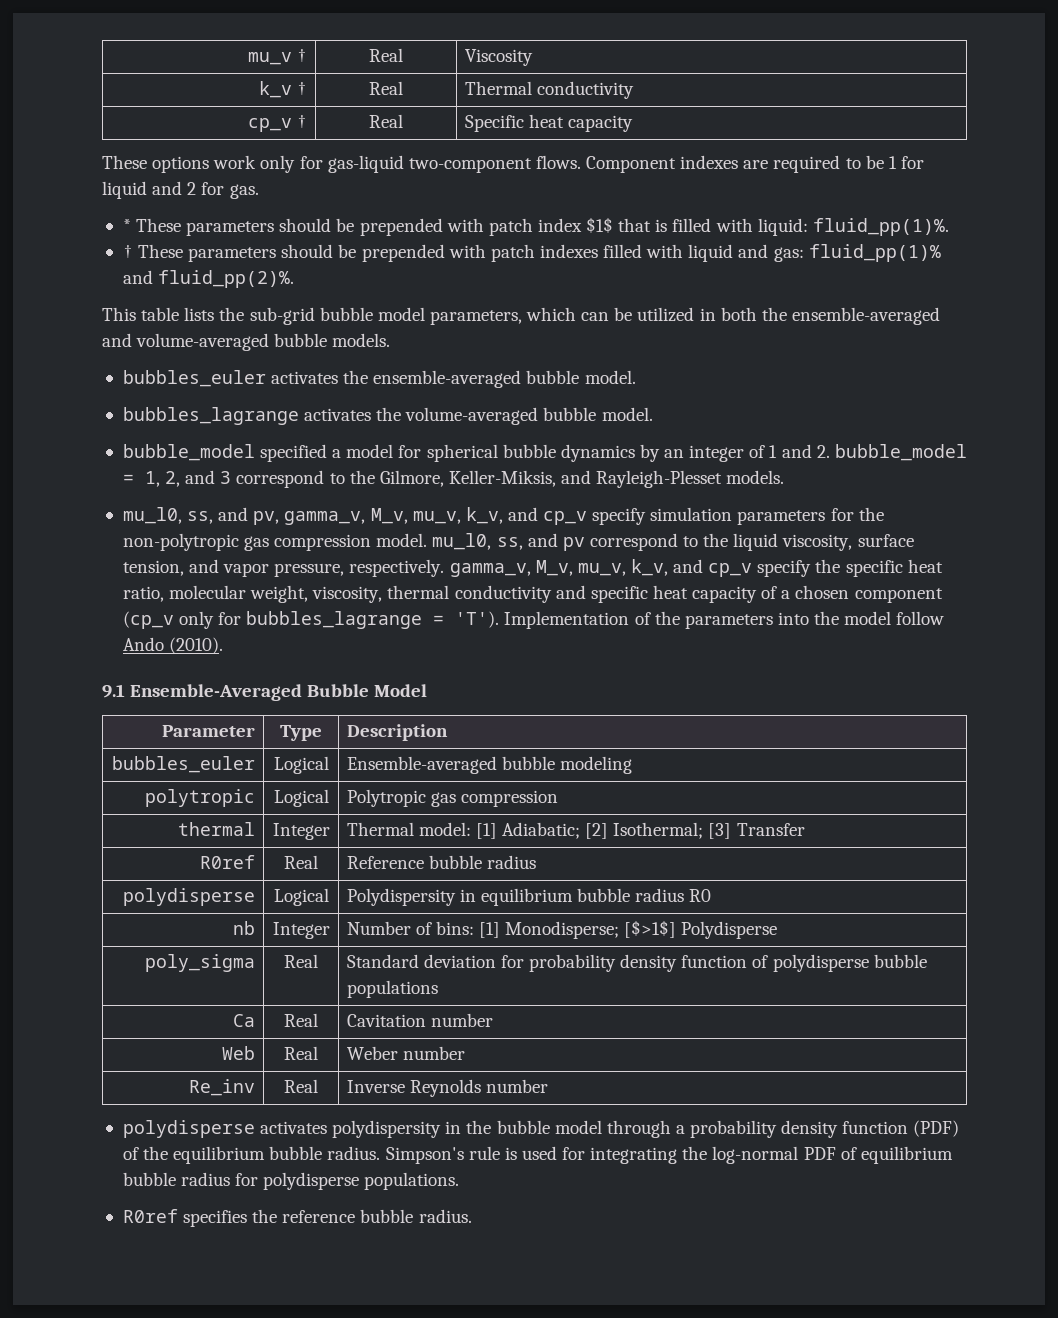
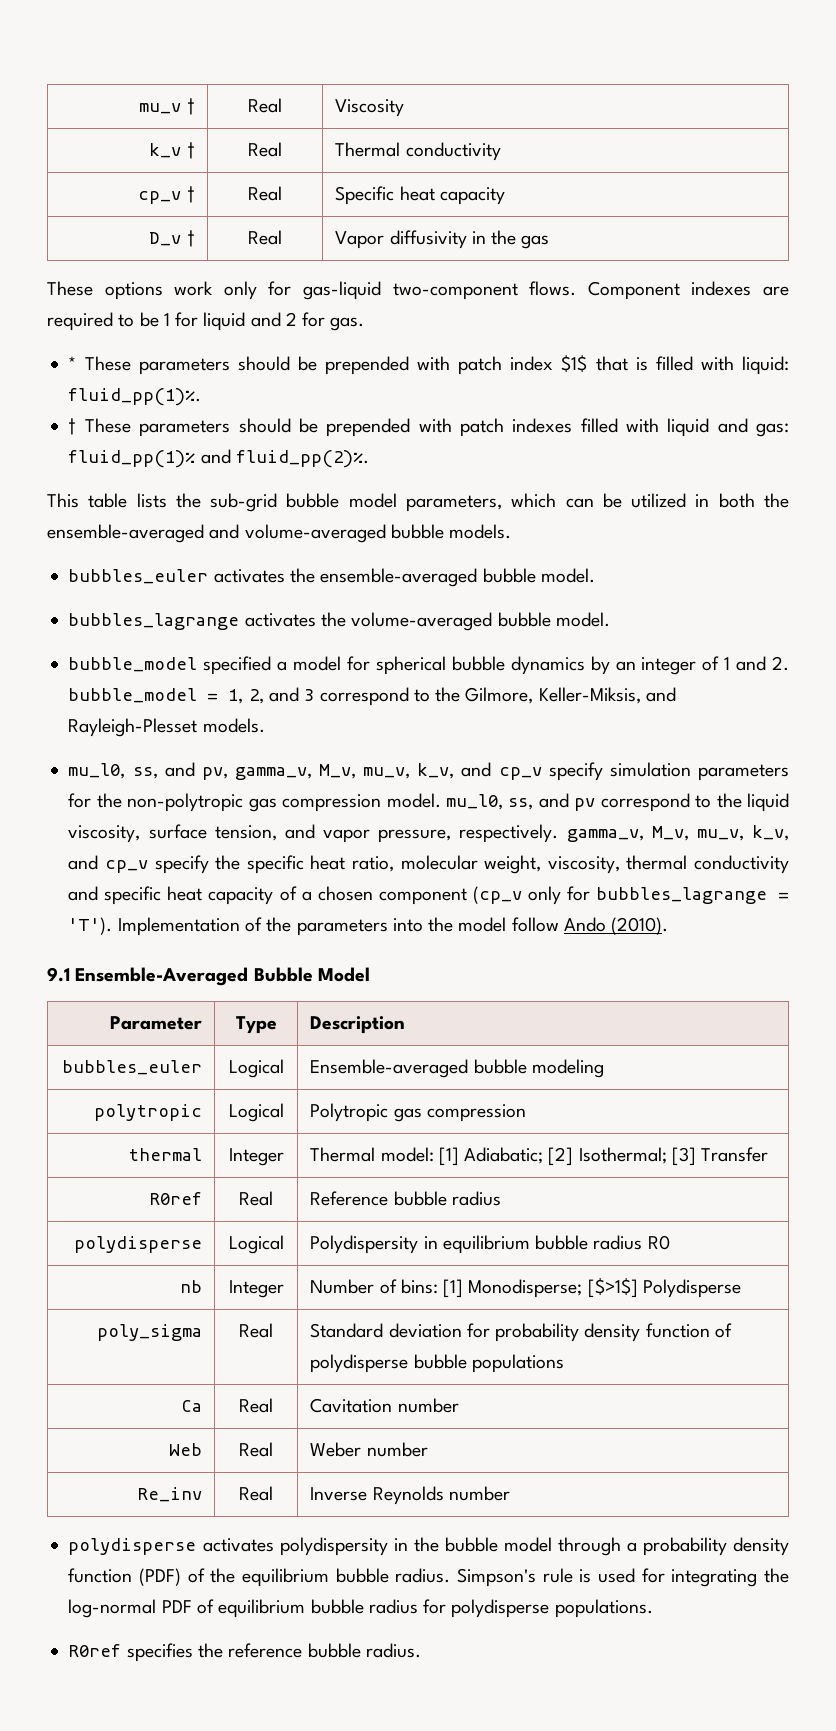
+ D_v † | Real | Vapor diffusivity in the gas

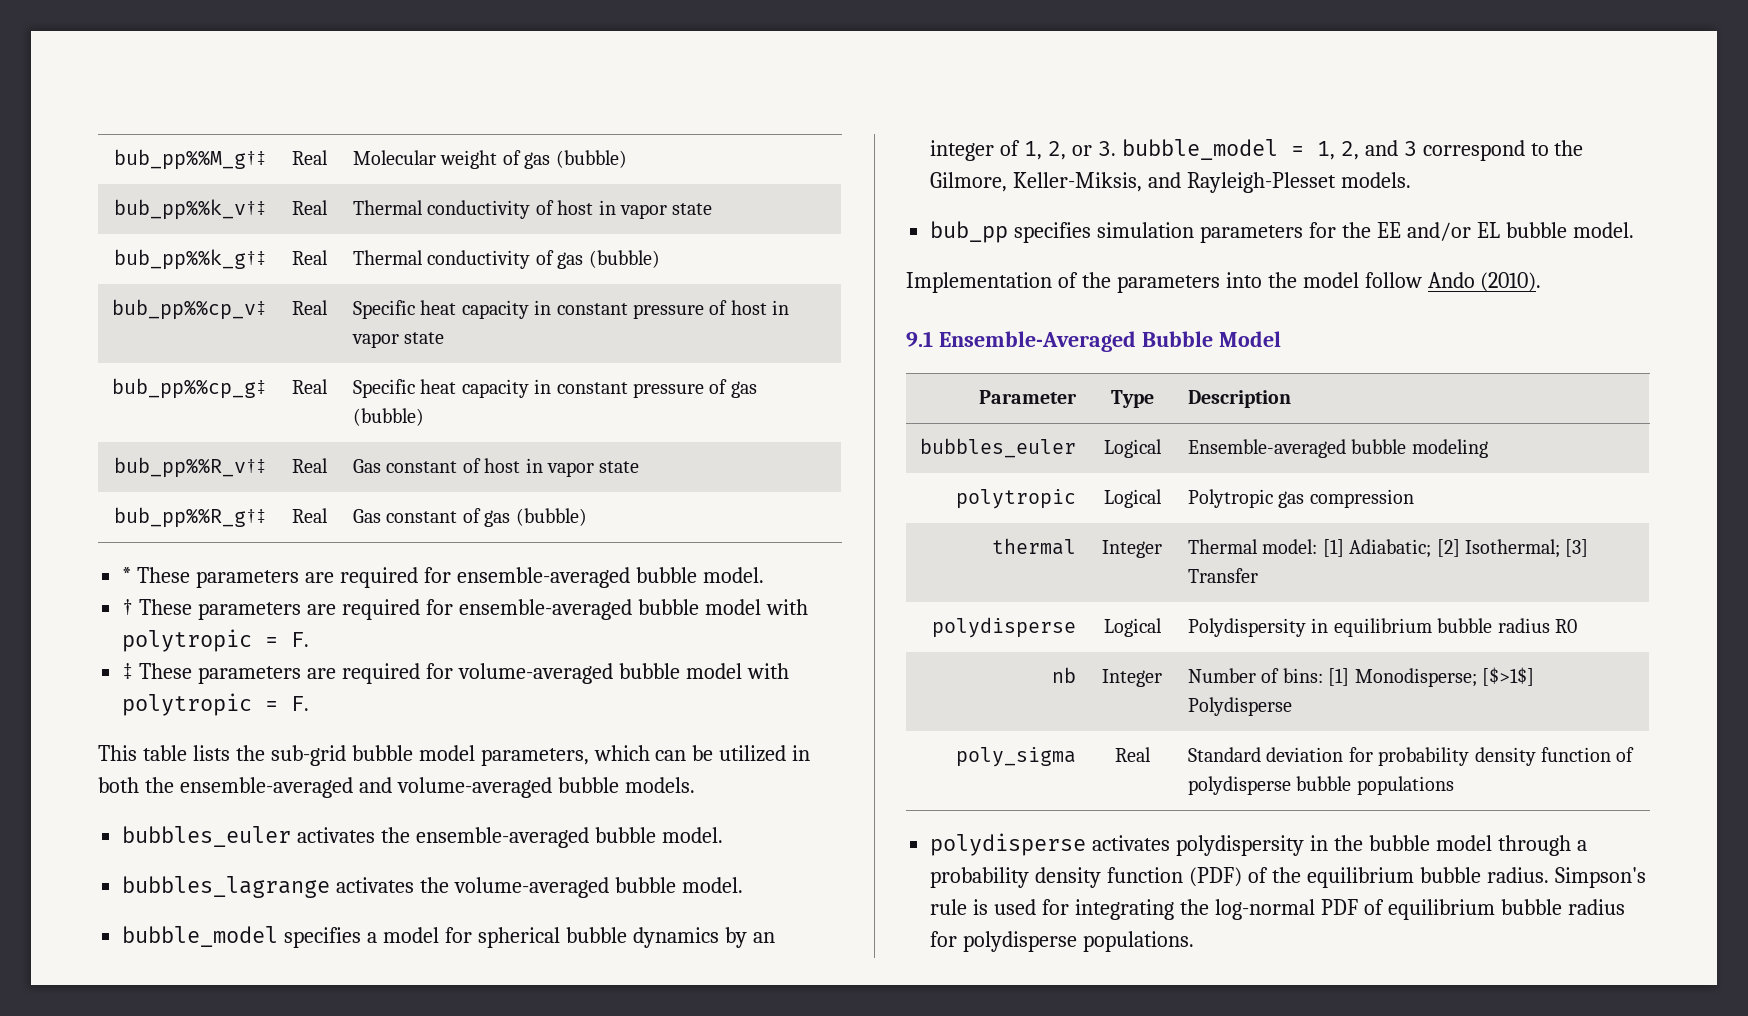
- mu_v † | Real | Viscosity
- k_v † | Real | Thermal conductivity
- cp_v † | Real | Specific heat capacity
- D_v † | Real | Vapor diffusivity in the gas
- These options work only for gas-liquid two-component flows. Component indexes are required to be 1 for liquid and 2 for gas.
- * These parameters should be prepended with patch index $1$ that is filled with liquid: fluid_pp(1)%.
- † These parameters should be prepended with patch indexes filled with liquid and gas: fluid_pp(1)% and fluid_pp(2)%.
+ bub_pp%%M_g†‡ | Real | Molecular weight of gas (bubble)
+ bub_pp%%k_v†‡ | Real | Thermal conductivity of host in vapor state
+ bub_pp%%k_g†‡ | Real | Thermal conductivity of gas (bubble)
+ bub_pp%%cp_v‡ | Real | Specific heat capacity in constant pressure of host in vapor state
+ bub_pp%%cp_g‡ | Real | Specific heat capacity in constant pressure of gas (bubble)
+ bub_pp%%R_v†‡ | Real | Gas constant of host in vapor state
+ bub_pp%%R_g†‡ | Real | Gas constant of gas (bubble)
+ * These parameters are required for ensemble-averaged bubble model.
+ † These parameters are required for ensemble-averaged bubble model with polytropic = F.
+ ‡ These parameters are required for volume-averaged bubble model with polytropic = F.
- bubble_model specified a model for spherical bubble dynamics by an integer of 1 and 2. bubble_model = 1, 2, and 3 correspond to the Gilmore, Keller-Miksis, and Rayleigh-Plesset models.
+ bubble_model specifies a model for spherical bubble dynamics by an integer of 1, 2, or 3. bubble_model = 1, 2, and 3 correspond to the Gilmore, Keller-Miksis, and Rayleigh-Plesset models.
- mu_l0, ss, and pv, gamma_v, M_v, mu_v, k_v, and cp_v specify simulation parameters for the non-polytropic gas compression model. mu_l0, ss, and pv correspond to the liquid viscosity, surface tension, and vapor pressure, respectively. gamma_v, M_v, mu_v, k_v, and cp_v specify the specific heat ratio, molecular weight, viscosity, thermal conductivity and specific heat capacity of a chosen component (cp_v only for bubbles_lagrange = 'T'). Implementation of the parameters into the model follow Ando (2010).
+ bub_pp specifies simulation parameters for the EE and/or EL bubble model.
+ Implementation of the parameters into the model follow Ando (2010).
- R0ref | Real | Reference bubble radius
- Ca | Real | Cavitation number
- Web | Real | Weber number
- Re_inv | Real | Inverse Reynolds number
- R0ref specifies the reference bubble radius.

